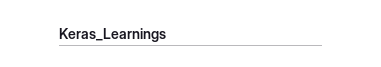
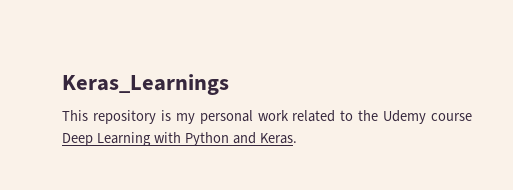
+ This repository is my personal work related to the Udemy course Deep Learning with Python and Keras.

